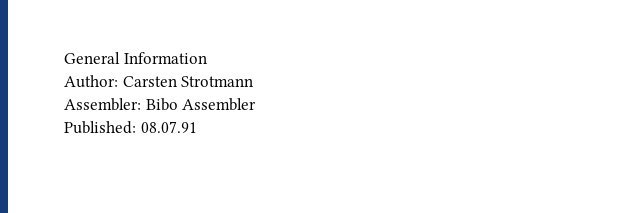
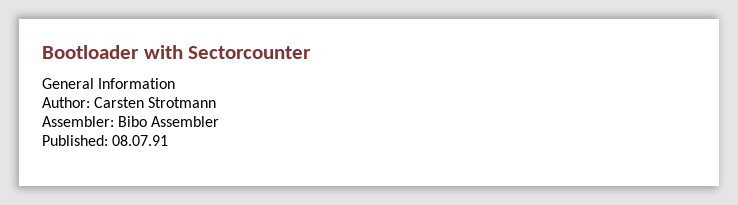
+ Bootloader with Sectorcounter

